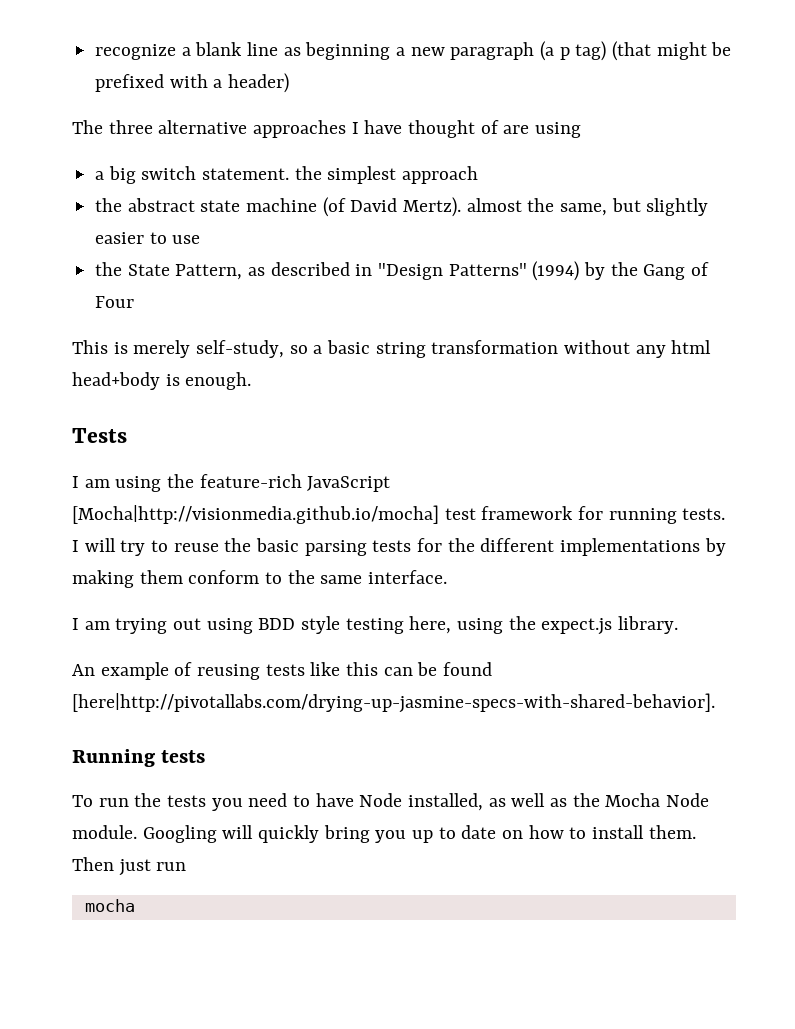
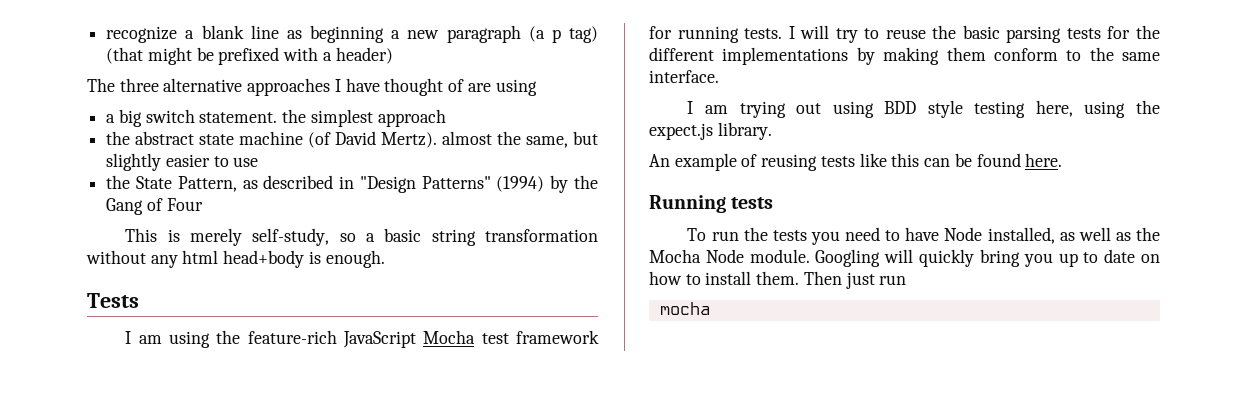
- I am using the feature-rich JavaScript [Mocha|http://visionmedia.github.io/mocha] test framework for running tests.
+ I am using the feature-rich JavaScript Mocha test framework for running tests.
- An example of reusing tests like this can be found [here|http://pivotallabs.com/drying-up-jasmine-specs-with-shared-behavior].
+ An example of reusing tests like this can be found here.

